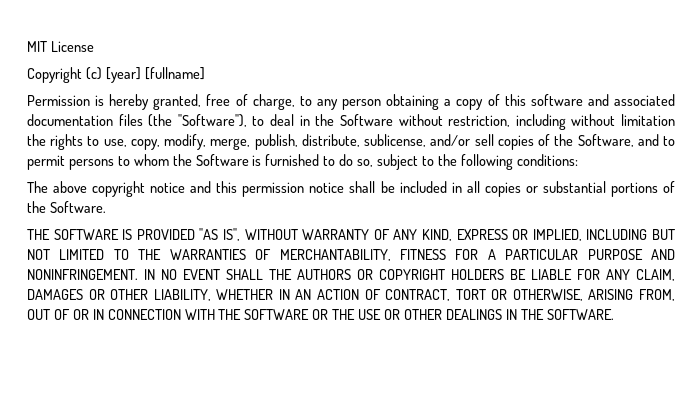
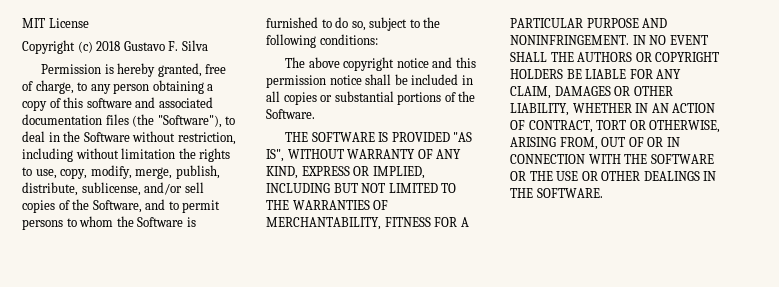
- Copyright (c) [year] [fullname]
+ Copyright (c) 2018 Gustavo F. Silva

